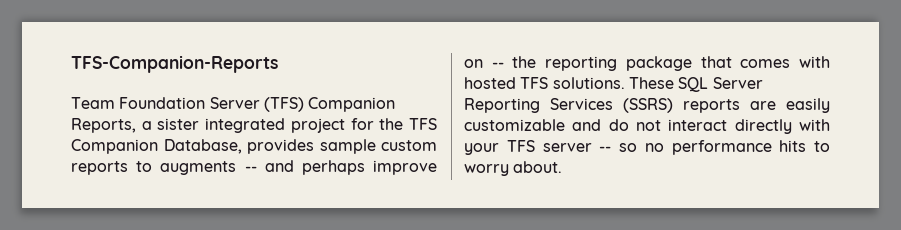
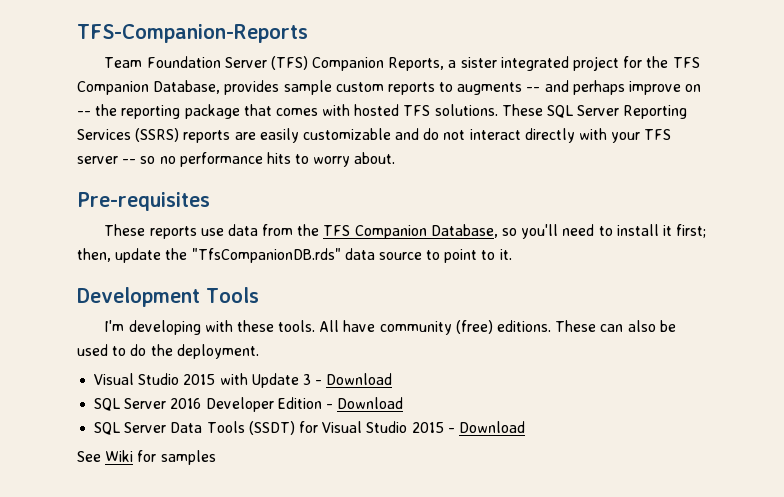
+ Pre-requisites
+ These reports use data from the TFS Companion Database, so you'll need to install it first; then, update the "TfsCompanionDB.rds" data source to point to it.
+ Development Tools
+ I'm developing with these tools. All have community (free) editions. These can also be used to do the deployment.
+ Visual Studio 2015 with Update 3 - Download
+ SQL Server 2016 Developer Edition - Download
+ SQL Server Data Tools (SSDT) for Visual Studio 2015 - Download
+ See Wiki for samples

